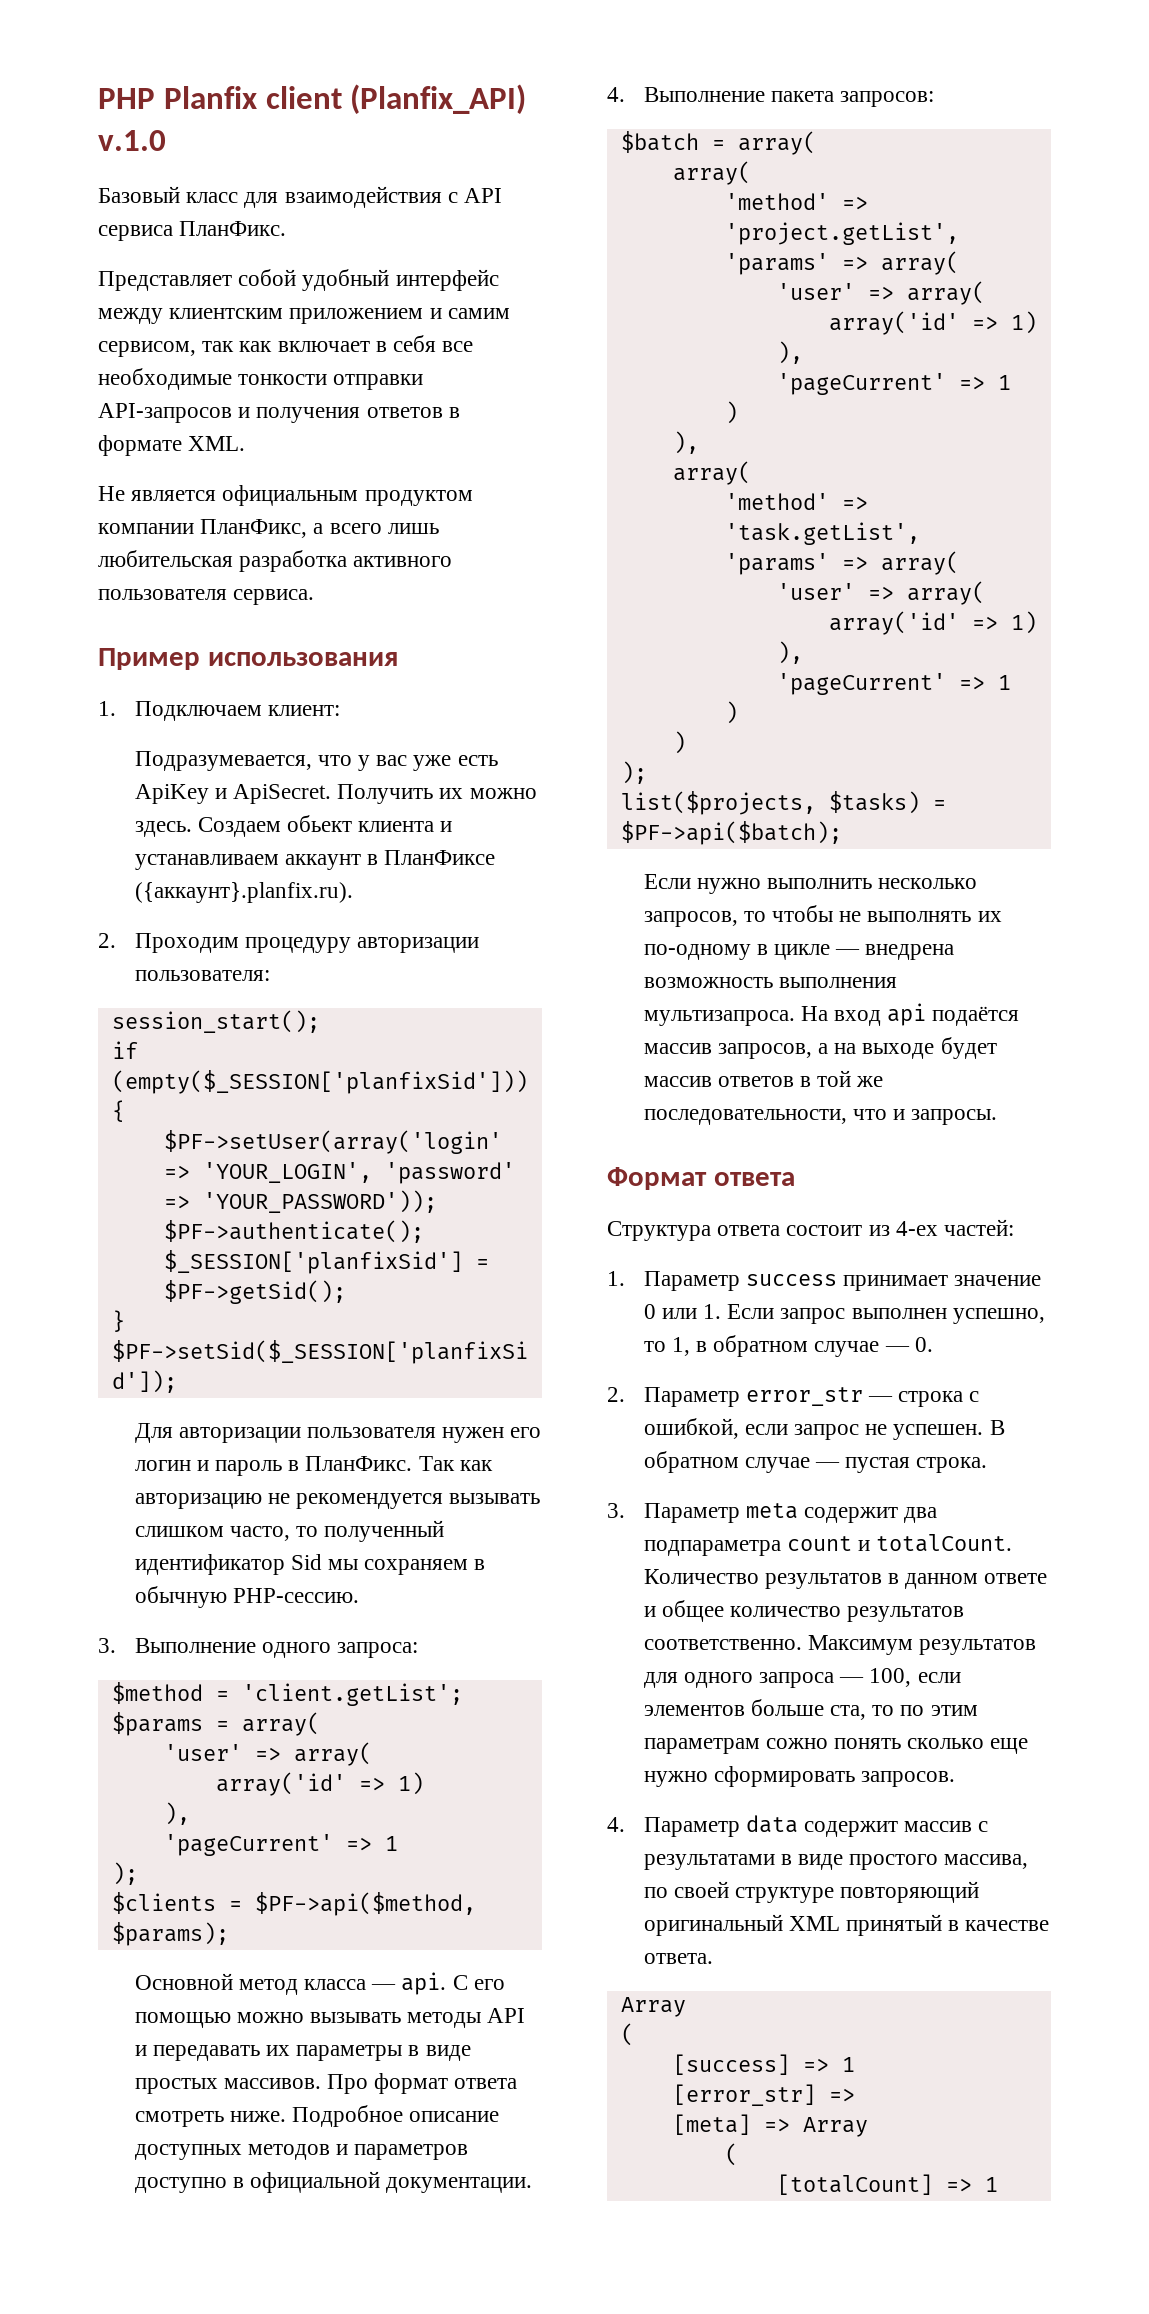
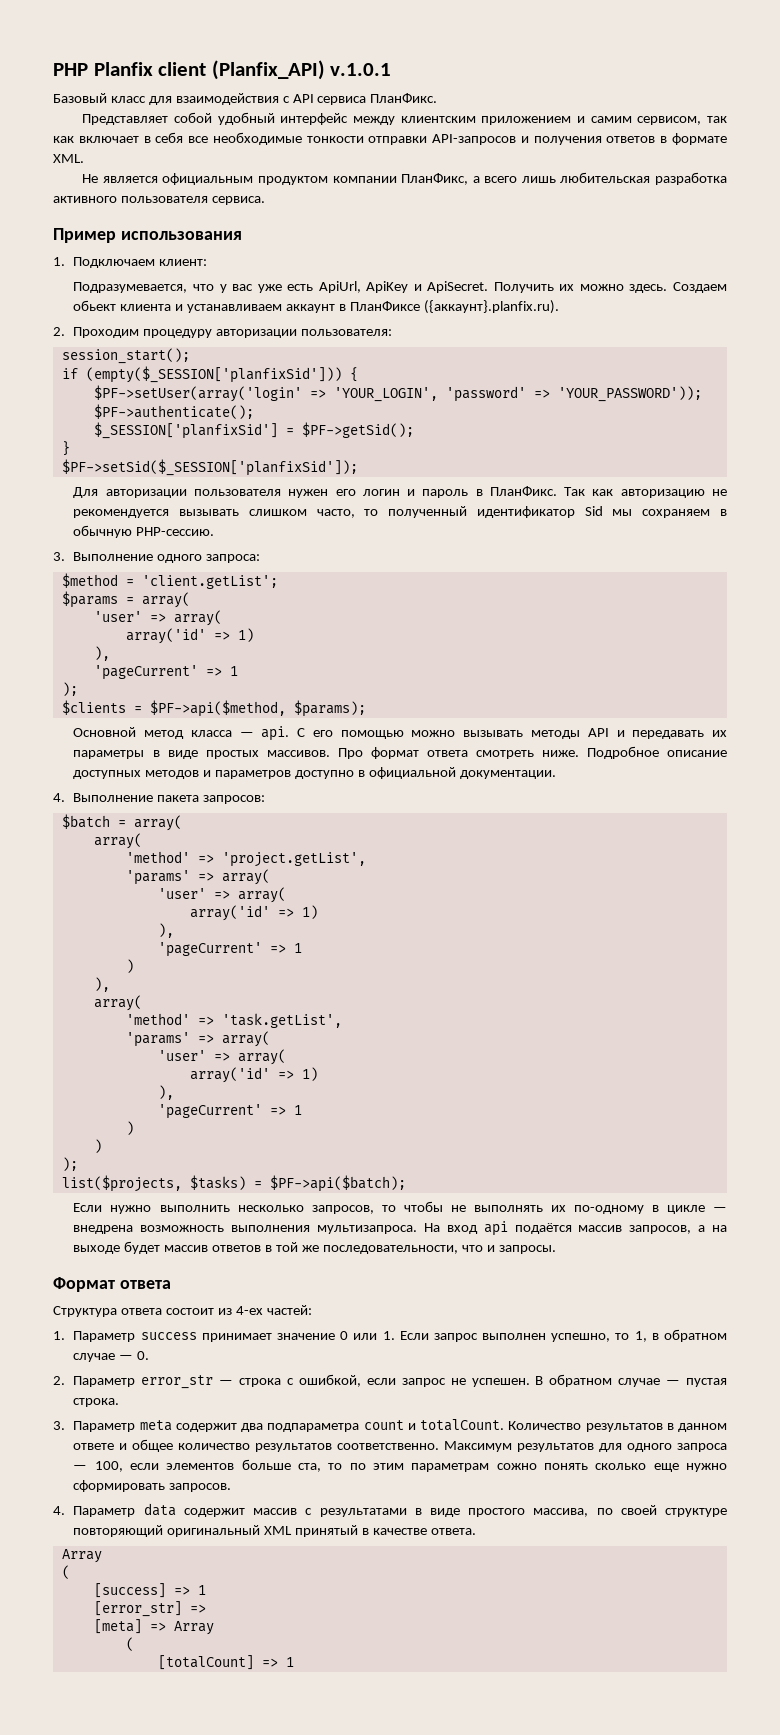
- PHP Planfix client (Planfix_API) v.1.0
+ PHP Planfix client (Planfix_API) v.1.0.1
- Подразумевается, что у вас уже есть ApiKey и ApiSecret.
+ Подразумевается, что у вас уже есть ApiUrl, ApiKey и ApiSecret.

